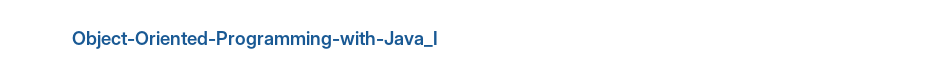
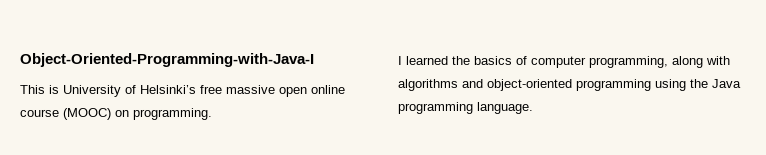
- Object-Oriented-Programming-with-Java_I
+ Object-Oriented-Programming-with-Java-I
+ This is University of Helsinki’s free massive open online course (MOOC) on programming.
+ I learned the basics of computer programming, along with algorithms and object-oriented programming using the Java programming language.

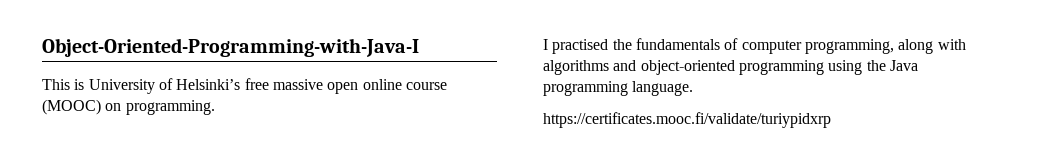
- I learned the basics of computer programming, along with algorithms and object-oriented programming using the Java programming language.
+ I practised the fundamentals of computer programming, along with algorithms and object-oriented programming using the Java programming language.
+ https://certificates.mooc.fi/validate/turiypidxrp

